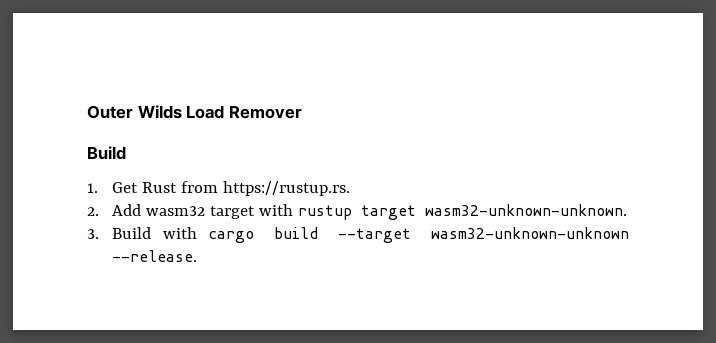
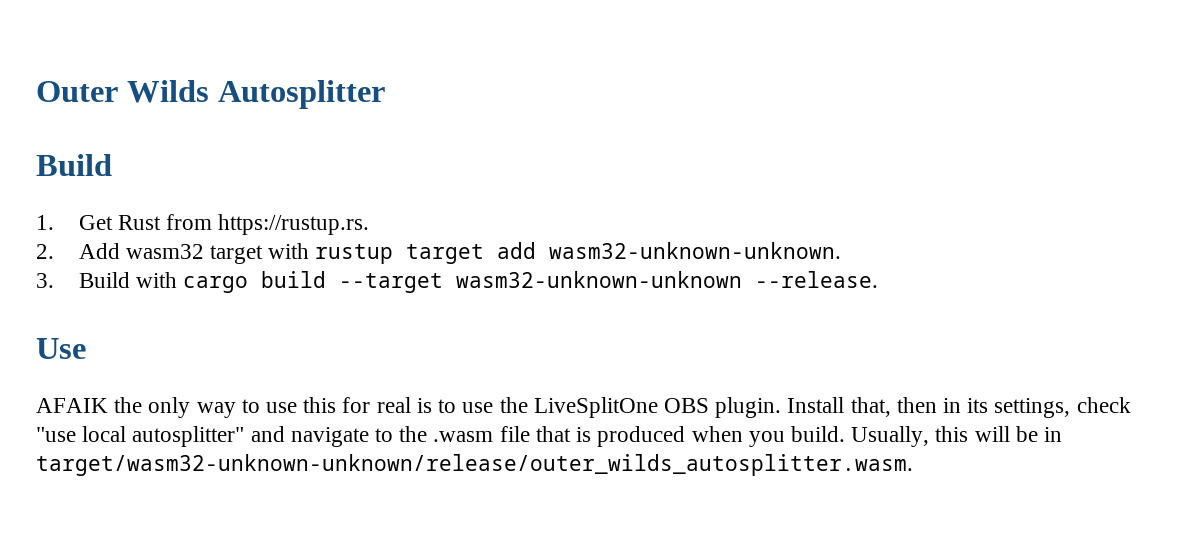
- Outer Wilds Load Remover
+ Outer Wilds Autosplitter
- 2. Add wasm32 target with rustup target wasm32-unknown-unknown.
+ 2. Add wasm32 target with rustup target add wasm32-unknown-unknown.
+ Use
+ AFAIK the only way to use this for real is to use the LiveSplitOne OBS plugin. Install that, then in its settings, check "use local autosplitter" and navigate to the .wasm file that is produced when you build. Usually, this will be in target/wasm32-unknown-unknown/release/outer_wilds_autosplitter.wasm.

